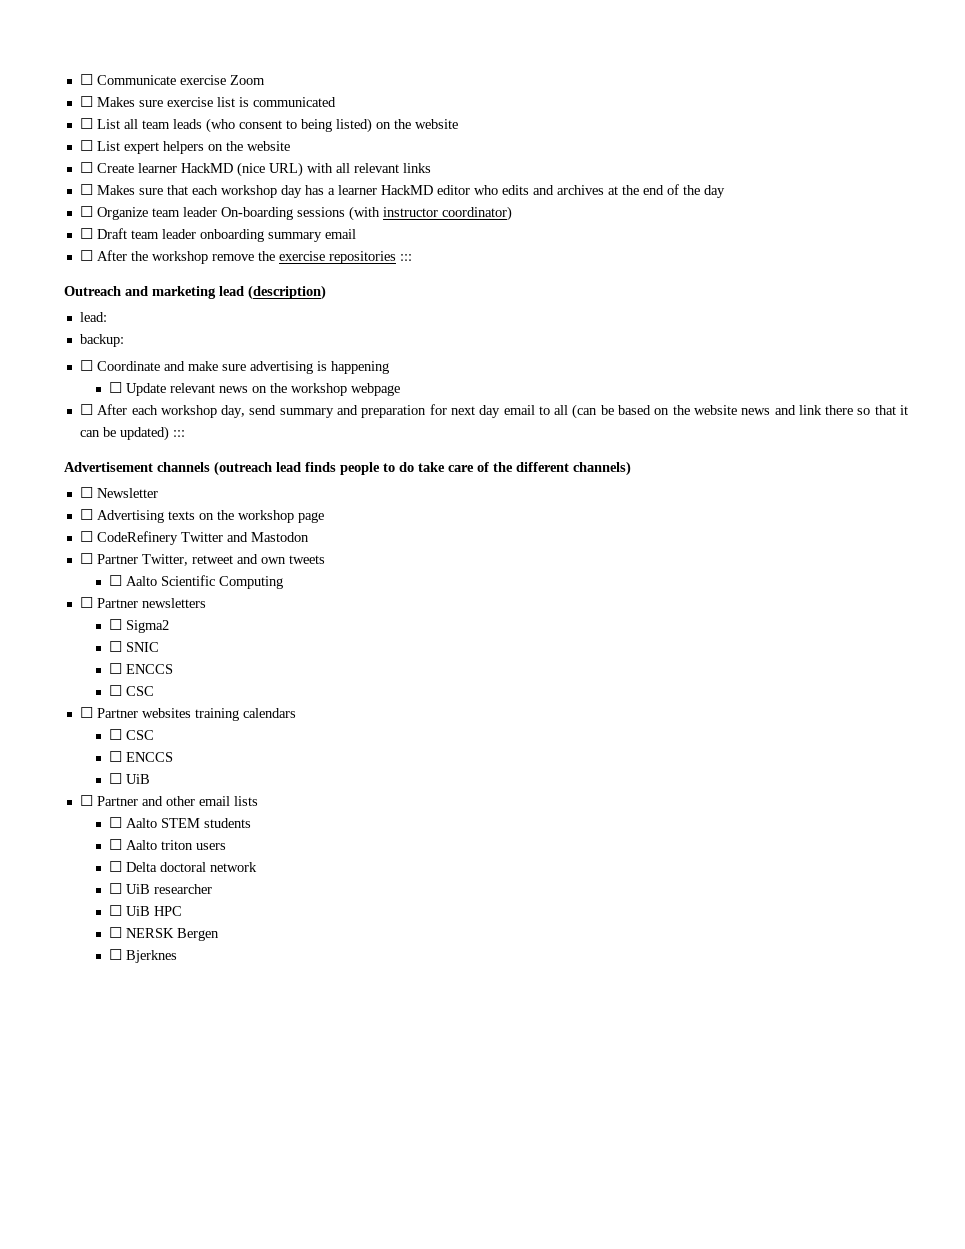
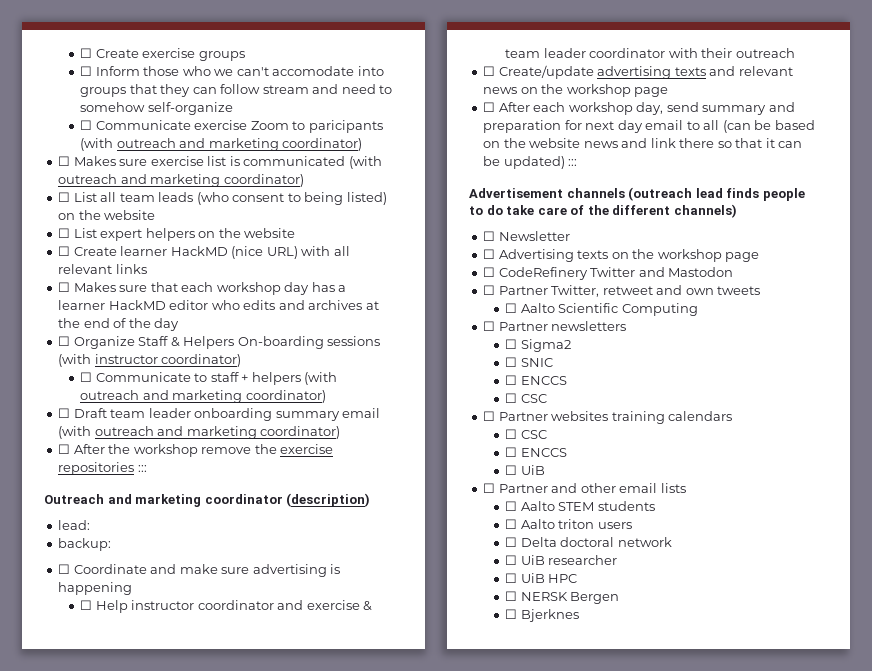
- ☐ Communicate exercise Zoom
+ ☐ Create exercise groups
+ ☐ Inform those who we can't accomodate into groups that they can follow stream and need to somehow self-organize
+ ☐ Communicate exercise Zoom to paricipants (with outreach and marketing coordinator)
- ☐ Makes sure exercise list is communicated
+ ☐ Makes sure exercise list is communicated (with outreach and marketing coordinator)
- ☐ Organize team leader On-boarding sessions (with instructor coordinator)
+ ☐ Organize Staff & Helpers On-boarding sessions (with instructor coordinator)
+ ☐ Communicate to staff + helpers (with outreach and marketing coordinator)
- ☐ Draft team leader onboarding summary email
+ ☐ Draft team leader onboarding summary email (with outreach and marketing coordinator)
- Outreach and marketing lead (description)
+ Outreach and marketing coordinator (description)
- ☐ Update relevant news on the workshop webpage
+ ☐ Help instructor coordinator and exercise & team leader coordinator with their outreach
+ ☐ Create/update advertising texts and relevant news on the workshop page

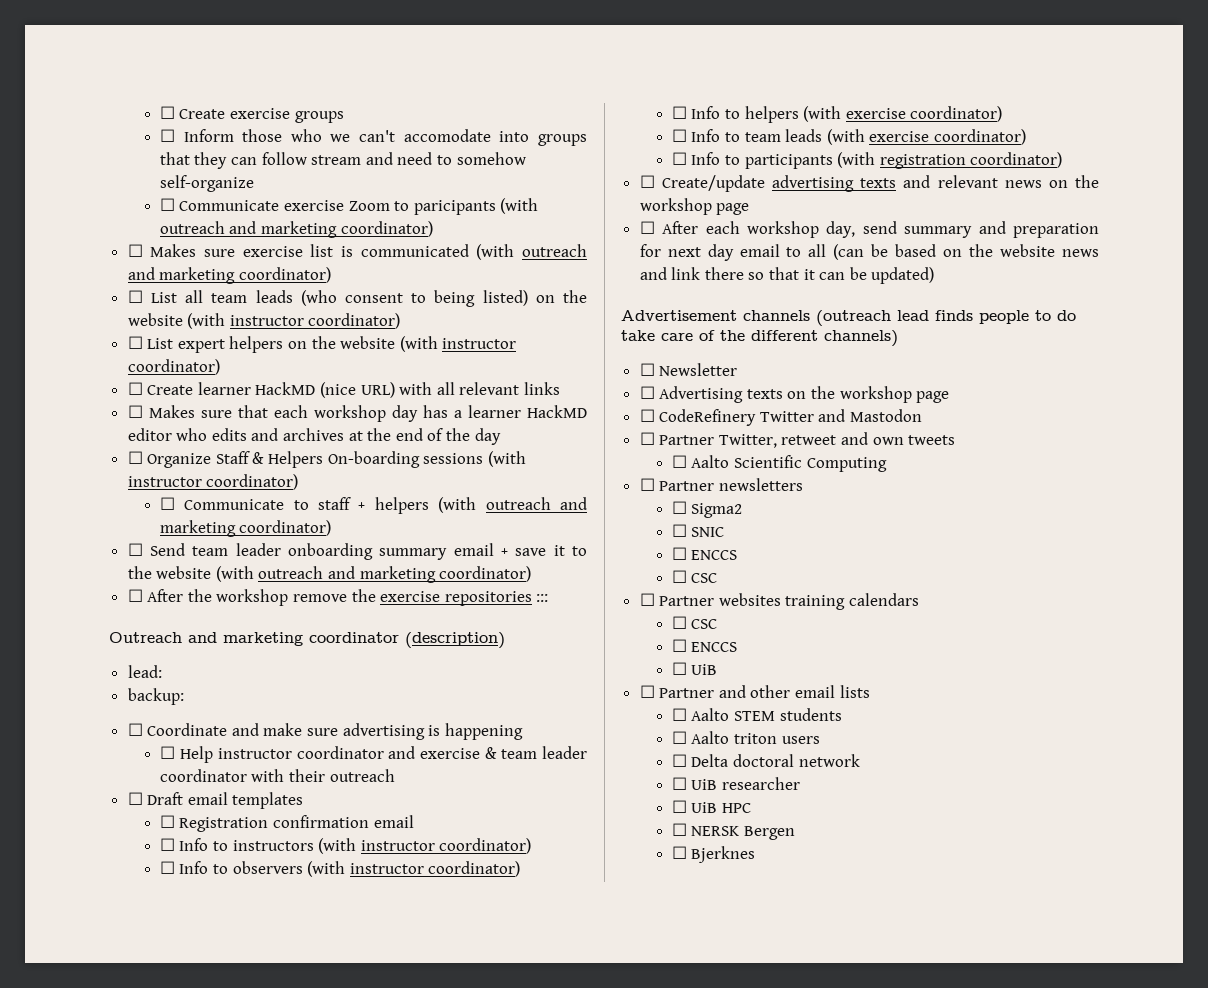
- ☐ List all team leads (who consent to being listed) on the website
+ ☐ List all team leads (who consent to being listed) on the website (with instructor coordinator)
- ☐ List expert helpers on the website
+ ☐ List expert helpers on the website (with instructor coordinator)
- ☐ Draft team leader onboarding summary email (with outreach and marketing coordinator)
+ ☐ Send team leader onboarding summary email + save it to the website (with outreach and marketing coordinator)
+ ☐ Draft email templates
+ ☐ Registration confirmation email
+ ☐ Info to instructors (with instructor coordinator)
+ ☐ Info to observers (with instructor coordinator)
+ ☐ Info to helpers (with exercise coordinator)
+ ☐ Info to team leads (with exercise coordinator)
+ ☐ Info to participants (with registration coordinator)
- ☐ After each workshop day, send summary and preparation for next day email to all (can be based on the website news and link there so that it can be updated) :::
+ ☐ After each workshop day, send summary and preparation for next day email to all (can be based on the website news and link there so that it can be updated)

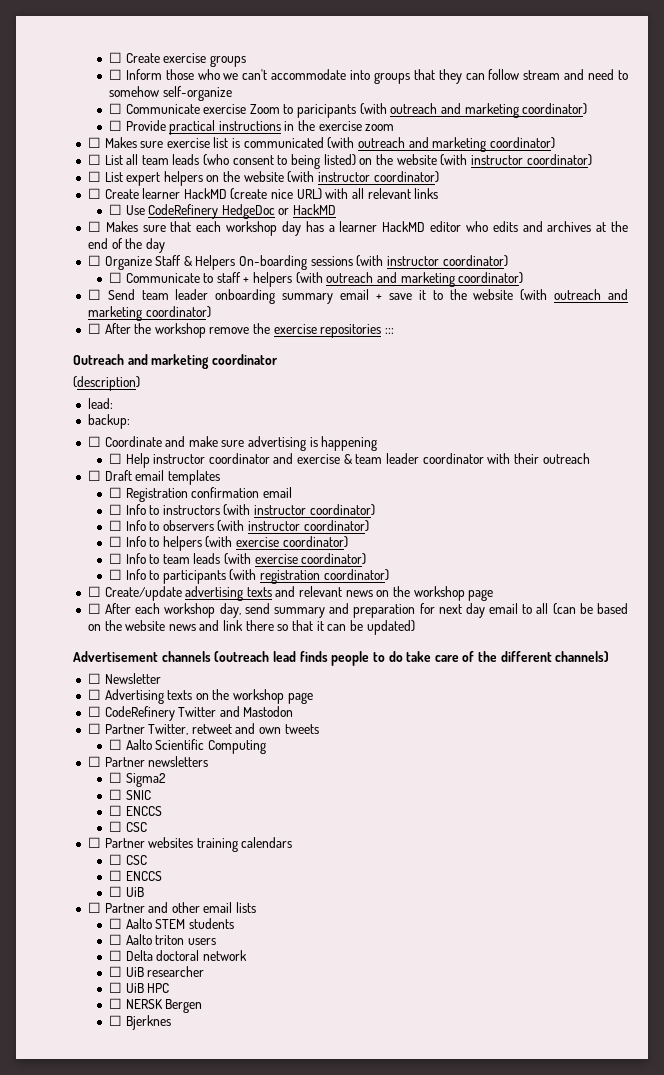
- ☐ Inform those who we can't accomodate into groups that they can follow stream and need to somehow self-organize
+ ☐ Inform those who we can't accommodate into groups that they can follow stream and need to somehow self-organize
+ ☐ Provide practical instructions in the exercise zoom
- ☐ Create learner HackMD (nice URL) with all relevant links
+ ☐ Create learner HackMD (create nice URL) with all relevant links
+ ☐ Use CodeRefinery HedgeDoc or HackMD
- Outreach and marketing coordinator (description)
+ Outreach and marketing coordinator
+ (description)

